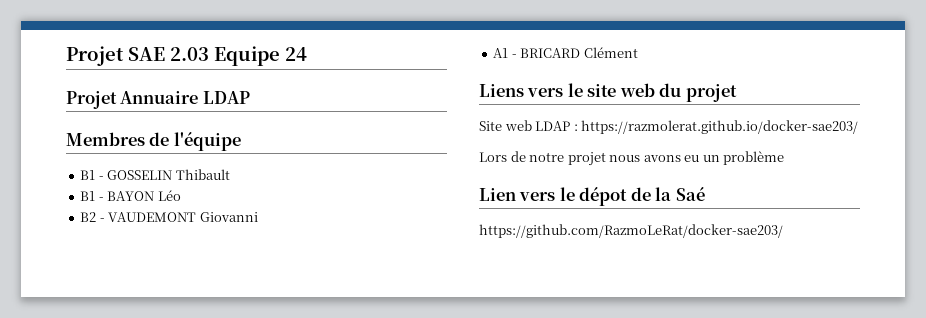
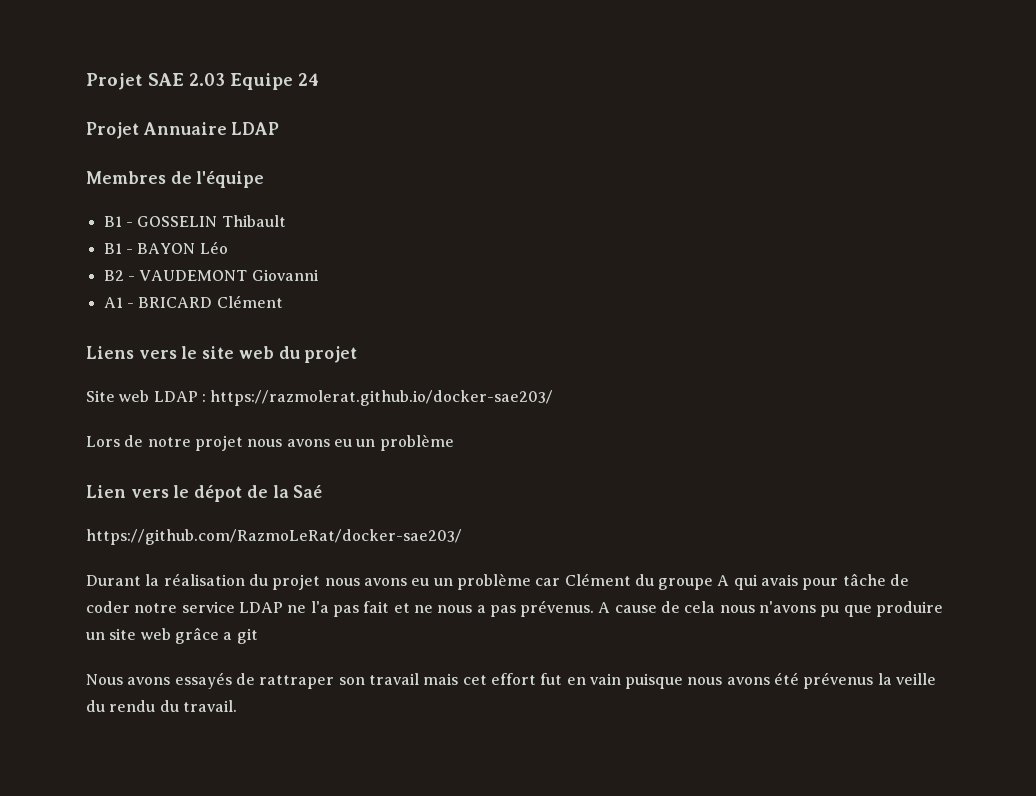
+ Durant la réalisation du projet nous avons eu un problème car Clément du groupe A qui avais pour tâche de coder notre service LDAP ne l'a pas fait et ne nous a pas prévenus. A cause de cela nous n'avons pu que produire un site web grâce a git
+ Nous avons essayés de rattraper son travail mais cet effort fut en vain puisque nous avons été prévenus la veille du rendu du travail.

